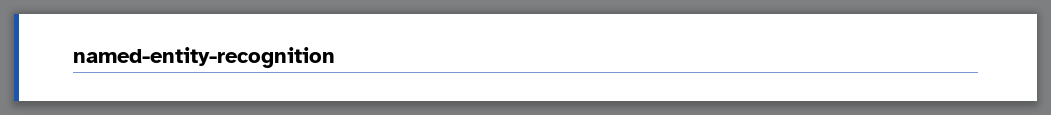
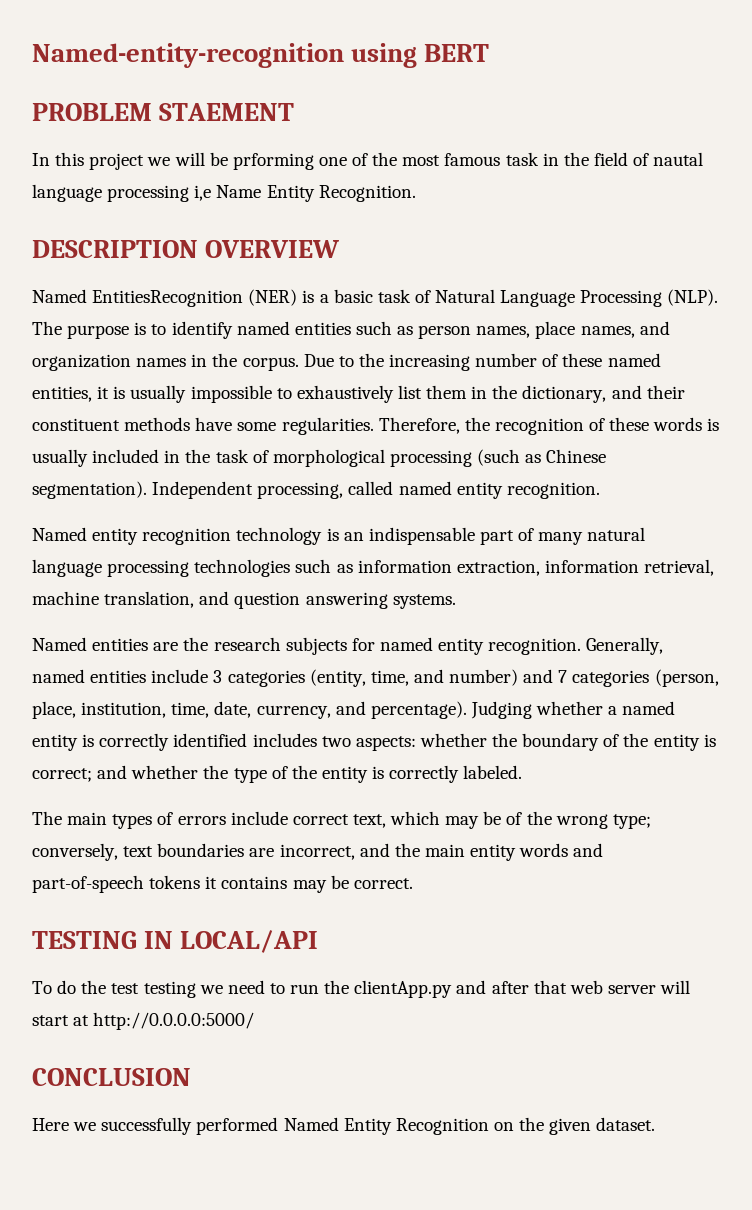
- named-entity-recognition
+ Named-entity-recognition using BERT
+ PROBLEM STAEMENT
+ In this project we will be prforming one of the most famous task in the field of nautal language processing i,e Name Entity Recognition.
+ DESCRIPTION OVERVIEW
+ Named EntitiesRecognition (NER) is a basic task of Natural Language Processing (NLP). The purpose is to identify named entities such as person names, place names, and organization names in the corpus. Due to the increasing number of these named entities, it is usually impossible to exhaustively list them in the dictionary, and their constituent methods have some regularities. Therefore, the recognition of these words is usually included in the task of morphological processing (such as Chinese segmentation). Independent processing, called named entity recognition.
+ Named entity recognition technology is an indispensable part of many natural language processing technologies such as information extraction, information retrieval, machine translation, and question answering systems.
+ Named entities are the research subjects for named entity recognition. Generally, named entities include 3 categories (entity, time, and number) and 7 categories (person, place, institution, time, date, currency, and percentage). Judging whether a named entity is correctly identified includes two aspects: whether the boundary of the entity is correct; and whether the type of the entity is correctly labeled.
+ The main types of errors include correct text, which may be of the wrong type; conversely, text boundaries are incorrect, and the main entity words and part-of-speech tokens it contains may be correct.
+ TESTING IN LOCAL/API
+ To do the test testing we need to run the clientApp.py and after that web server will start at http://0.0.0.0:5000/
+ CONCLUSION
+ Here we successfully performed Named Entity Recognition on the given dataset.

